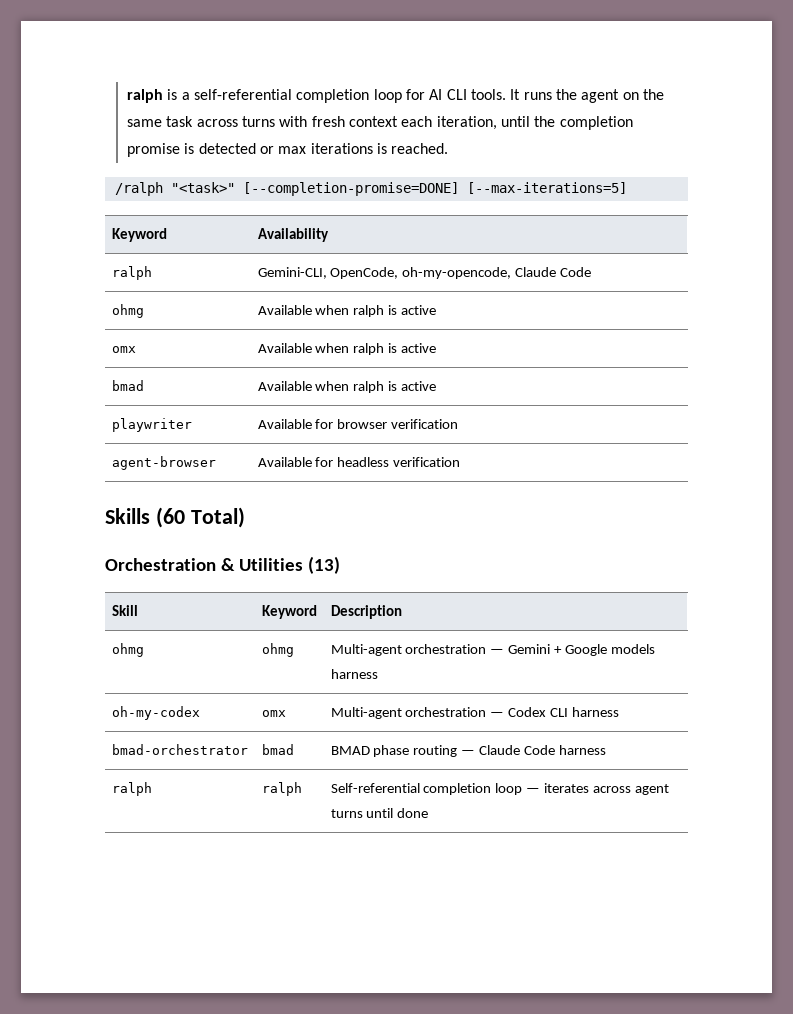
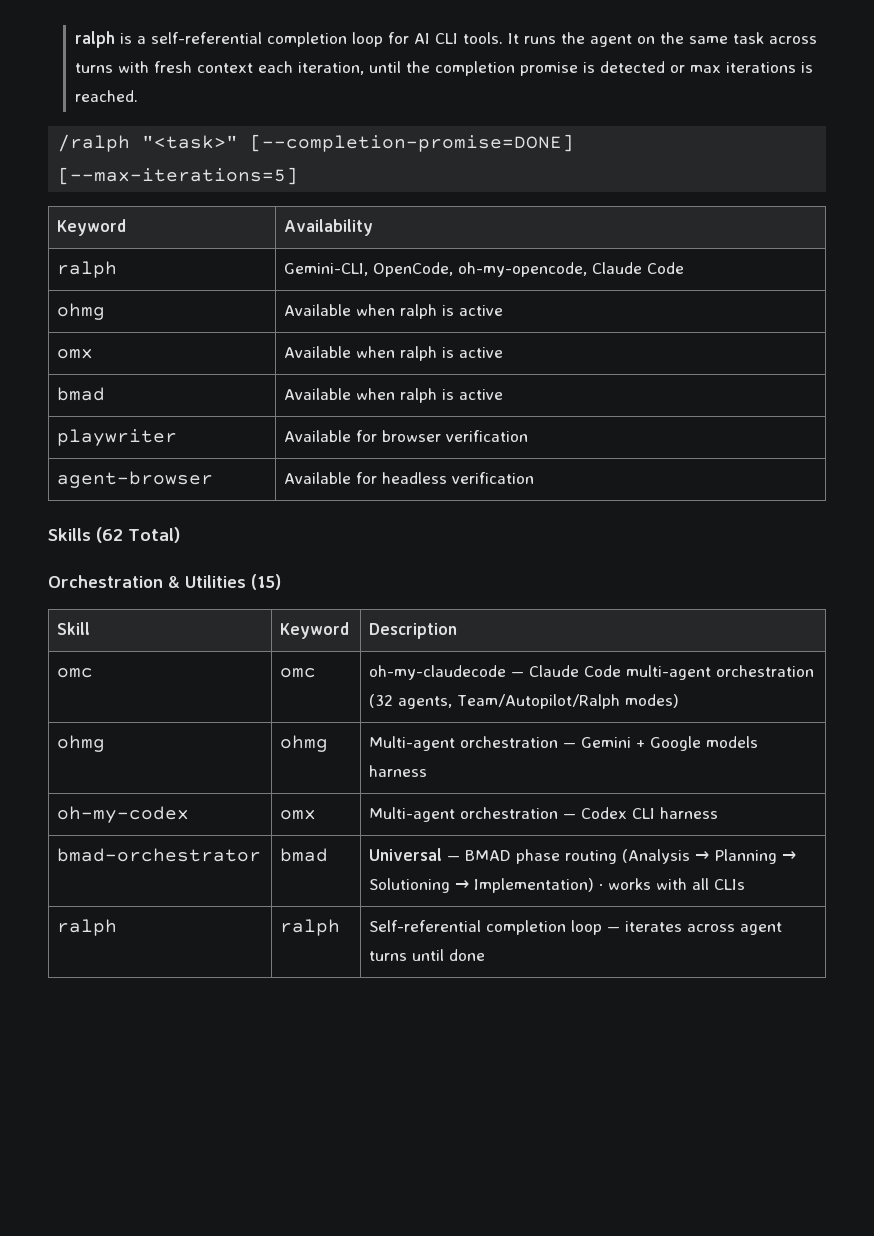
- Skills (60 Total)
+ Skills (62 Total)
- Orchestration & Utilities (13)
+ Orchestration & Utilities (15)
+ omc | omc | oh-my-claudecode — Claude Code multi-agent orchestration (32 agents, Team/Autopilot/Ralph modes)
- bmad-orchestrator | bmad | BMAD phase routing — Claude Code harness
+ bmad-orchestrator | bmad | Universal — BMAD phase routing (Analysis → Planning → Solutioning → Implementation) · works with all CLIs

